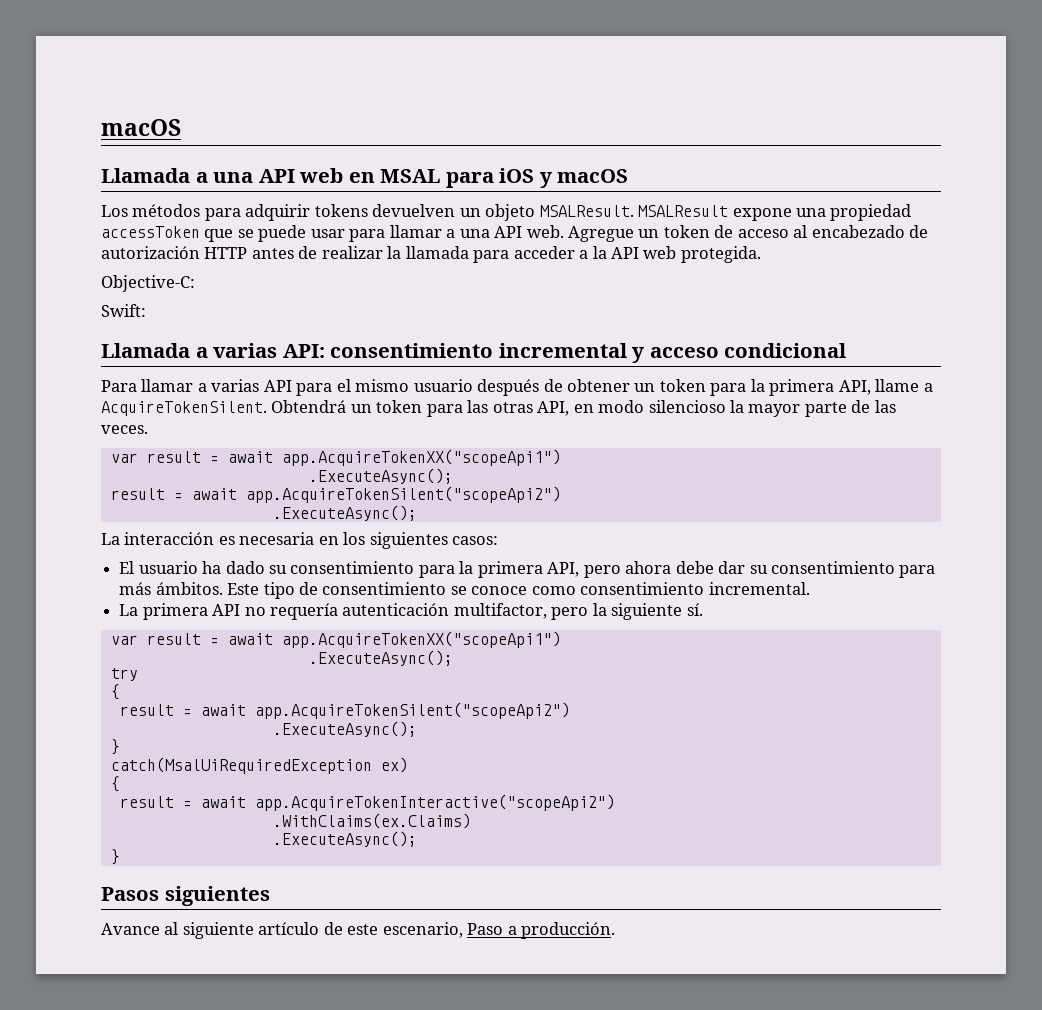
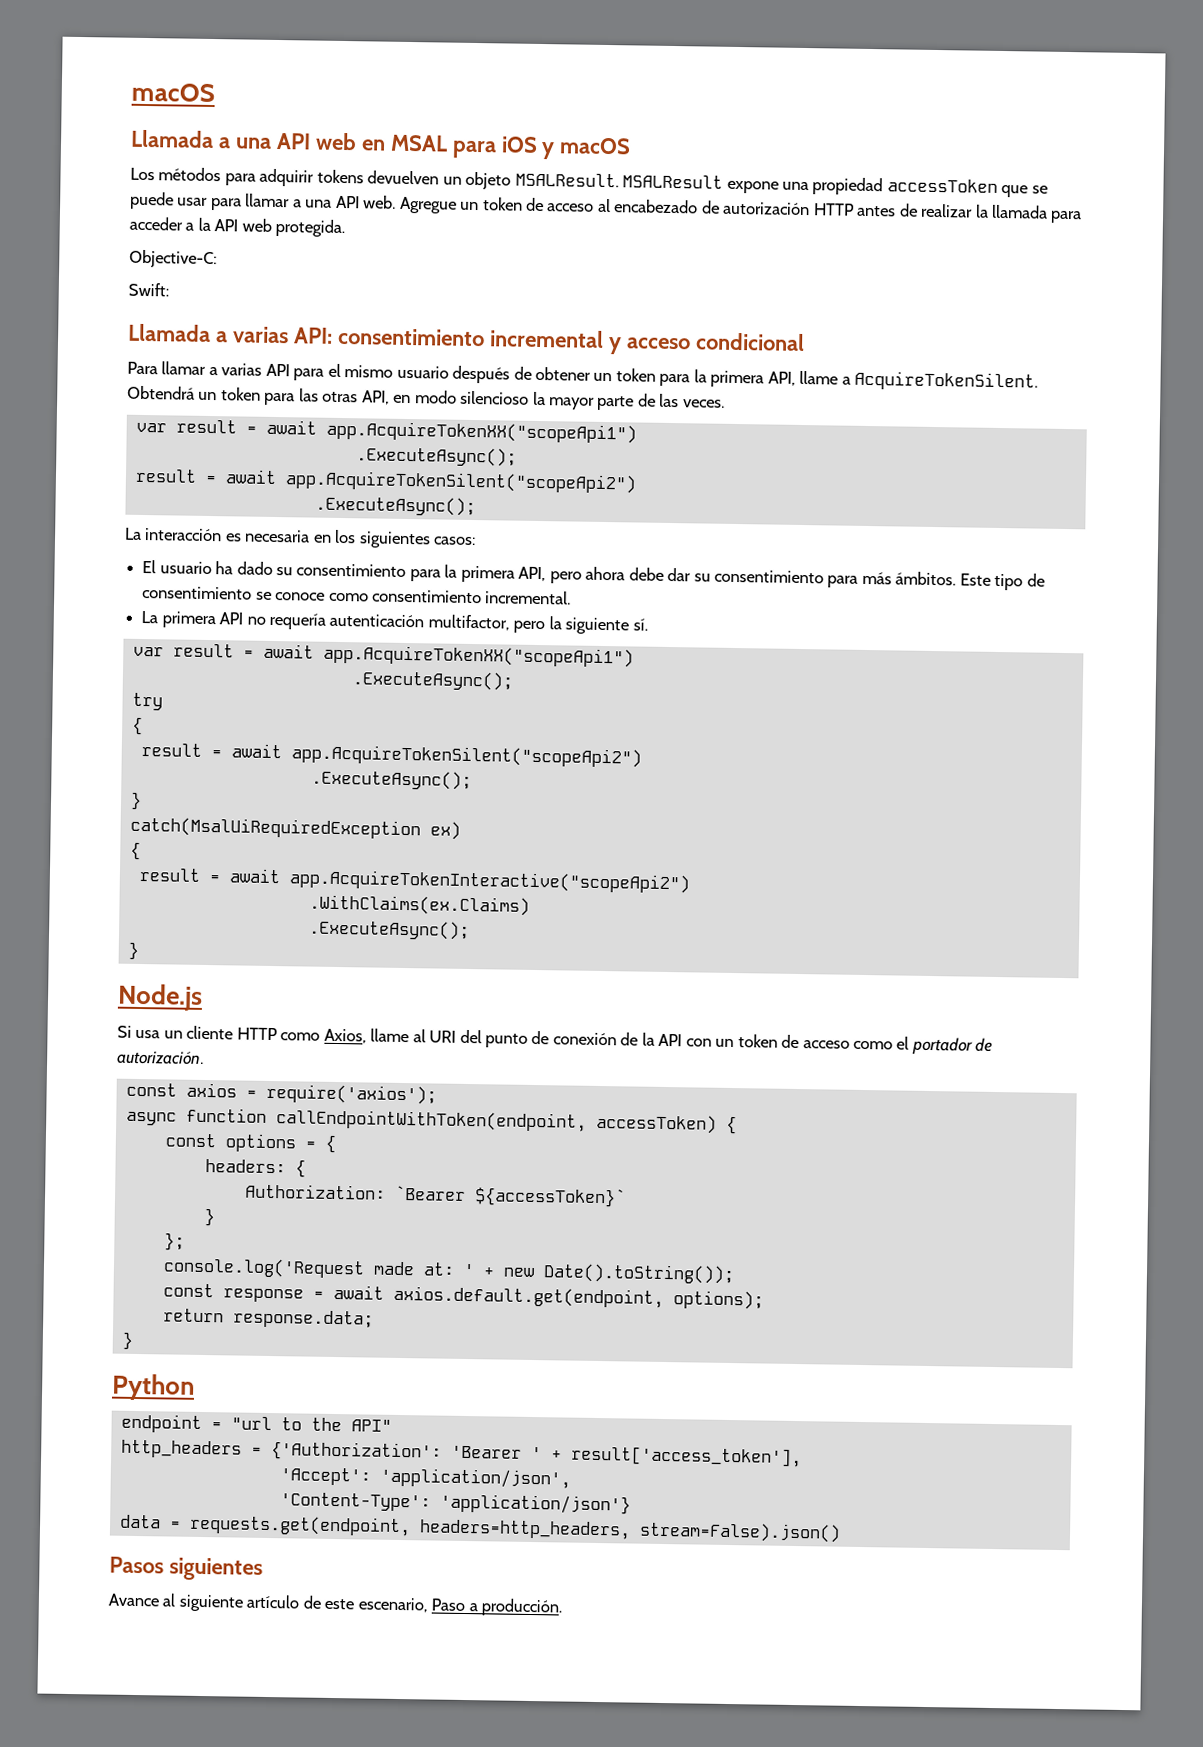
+ Node.js
+ Si usa un cliente HTTP como Axios, llame al URI del punto de conexión de la API con un token de acceso como el portador de autorización.
+ const axios = require('axios');
+ async function callEndpointWithToken(endpoint, accessToken) {
+ const options = {
+ headers: {
+ Authorization: `Bearer ${accessToken}`
+ }
+ };
+ console.log('Request made at: ' + new Date().toString());
+ const response = await axios.default.get(endpoint, options);
+ return response.data;
+ }
+ Python
+ endpoint = "url to the API"
+ http_headers = {'Authorization': 'Bearer ' + result['access_token'],
+ 'Accept': 'application/json',
+ 'Content-Type': 'application/json'}
+ data = requests.get(endpoint, headers=http_headers, stream=False).json()

